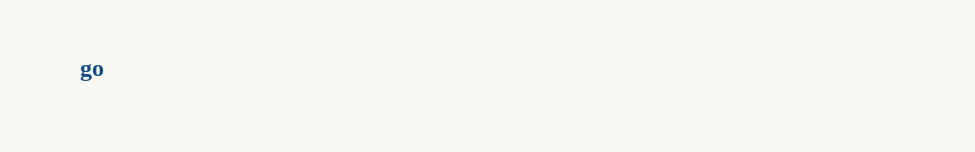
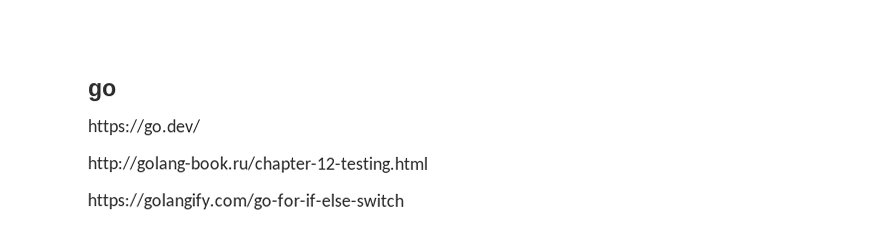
+ https://go.dev/
+ http://golang-book.ru/chapter-12-testing.html
+ https://golangify.com/go-for-if-else-switch

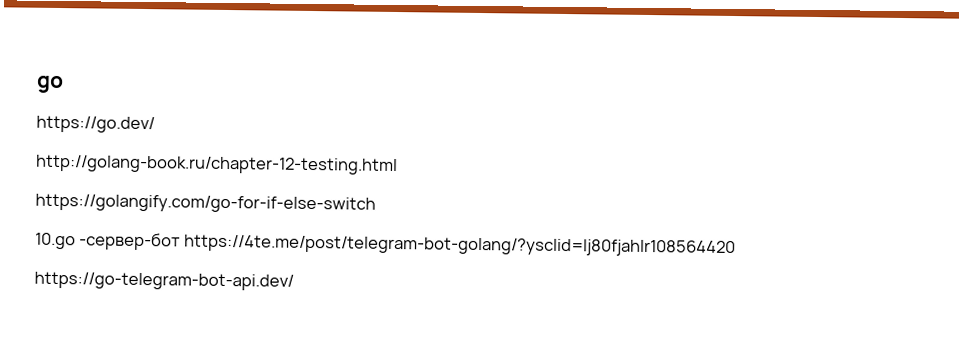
+ 10.go -сервер-бот https://4te.me/post/telegram-bot-golang/?ysclid=lj80fjahlr108564420
+ https://go-telegram-bot-api.dev/

